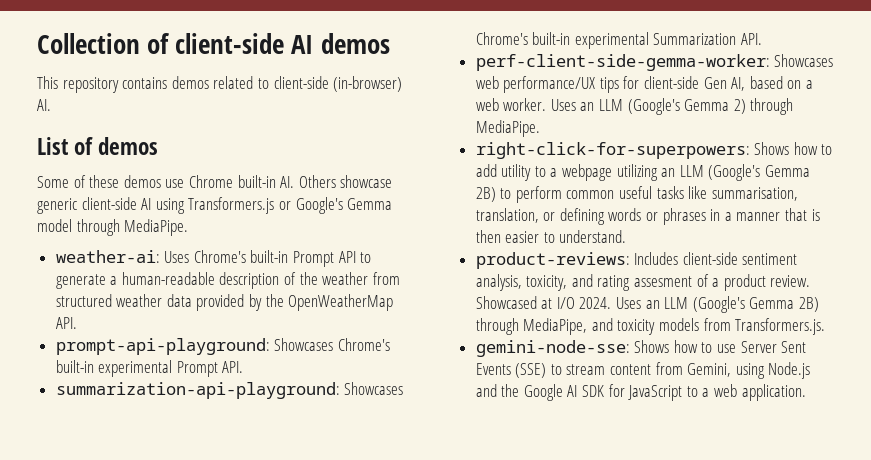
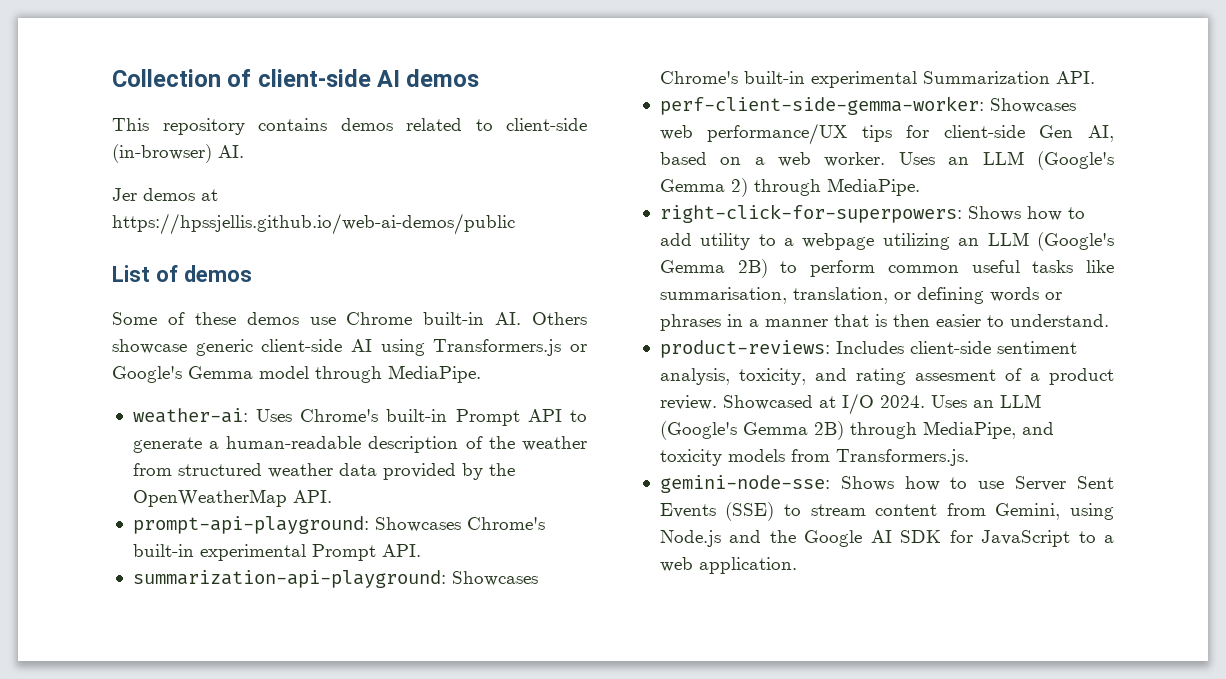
+ Jer demos at https://hpssjellis.github.io/web-ai-demos/public

